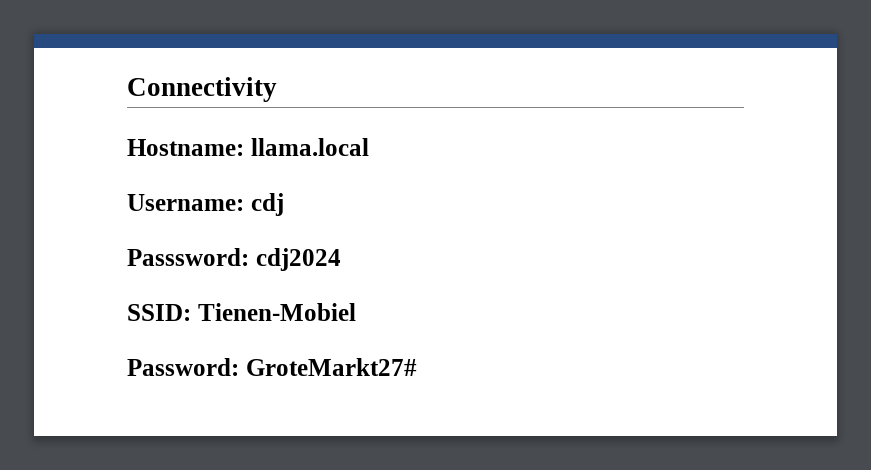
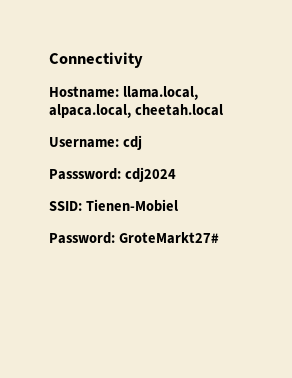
- Hostname: llama.local
+ Hostname: llama.local, alpaca.local, cheetah.local

